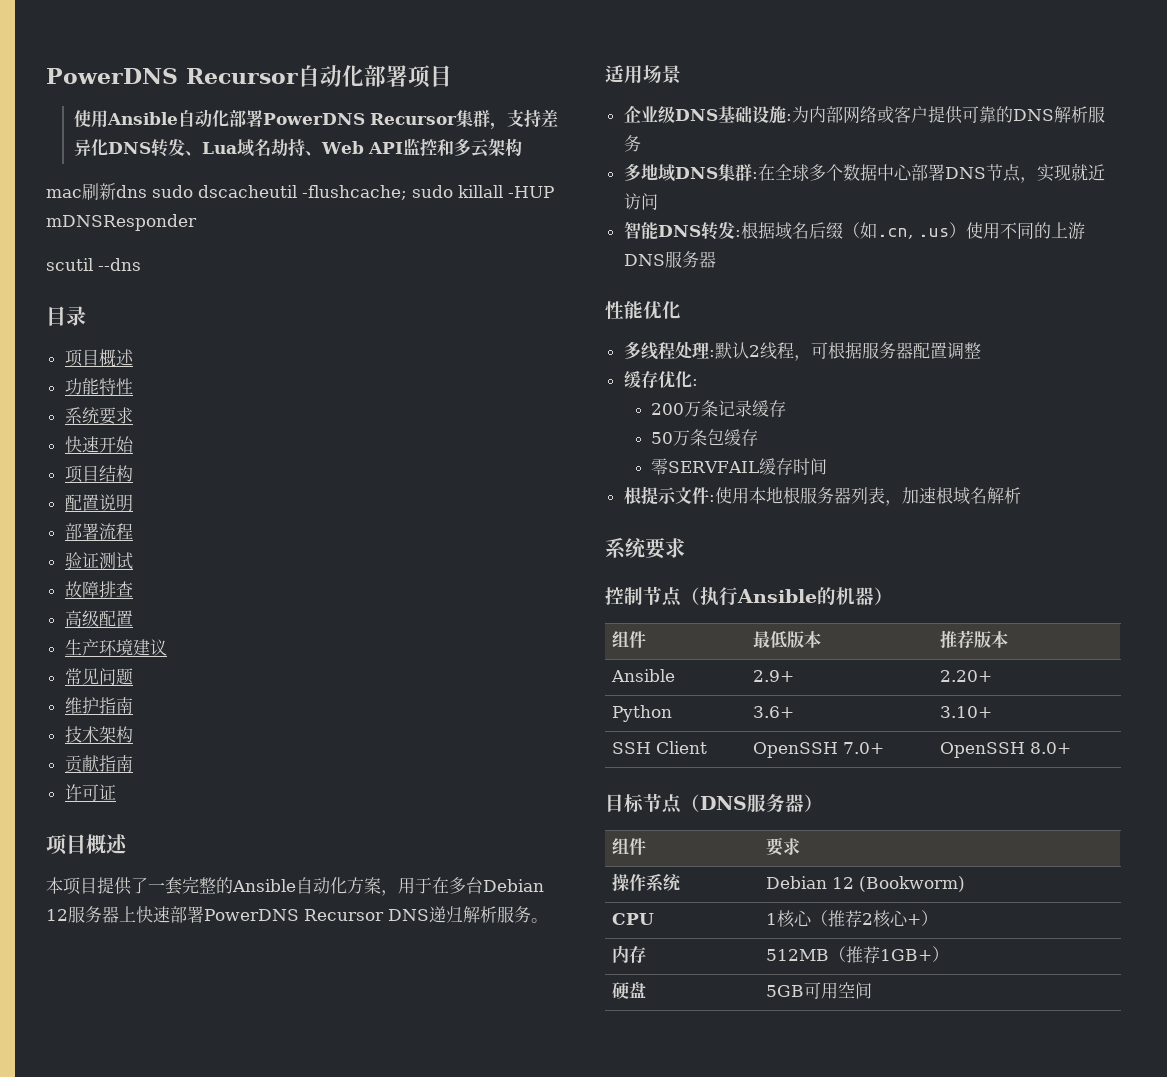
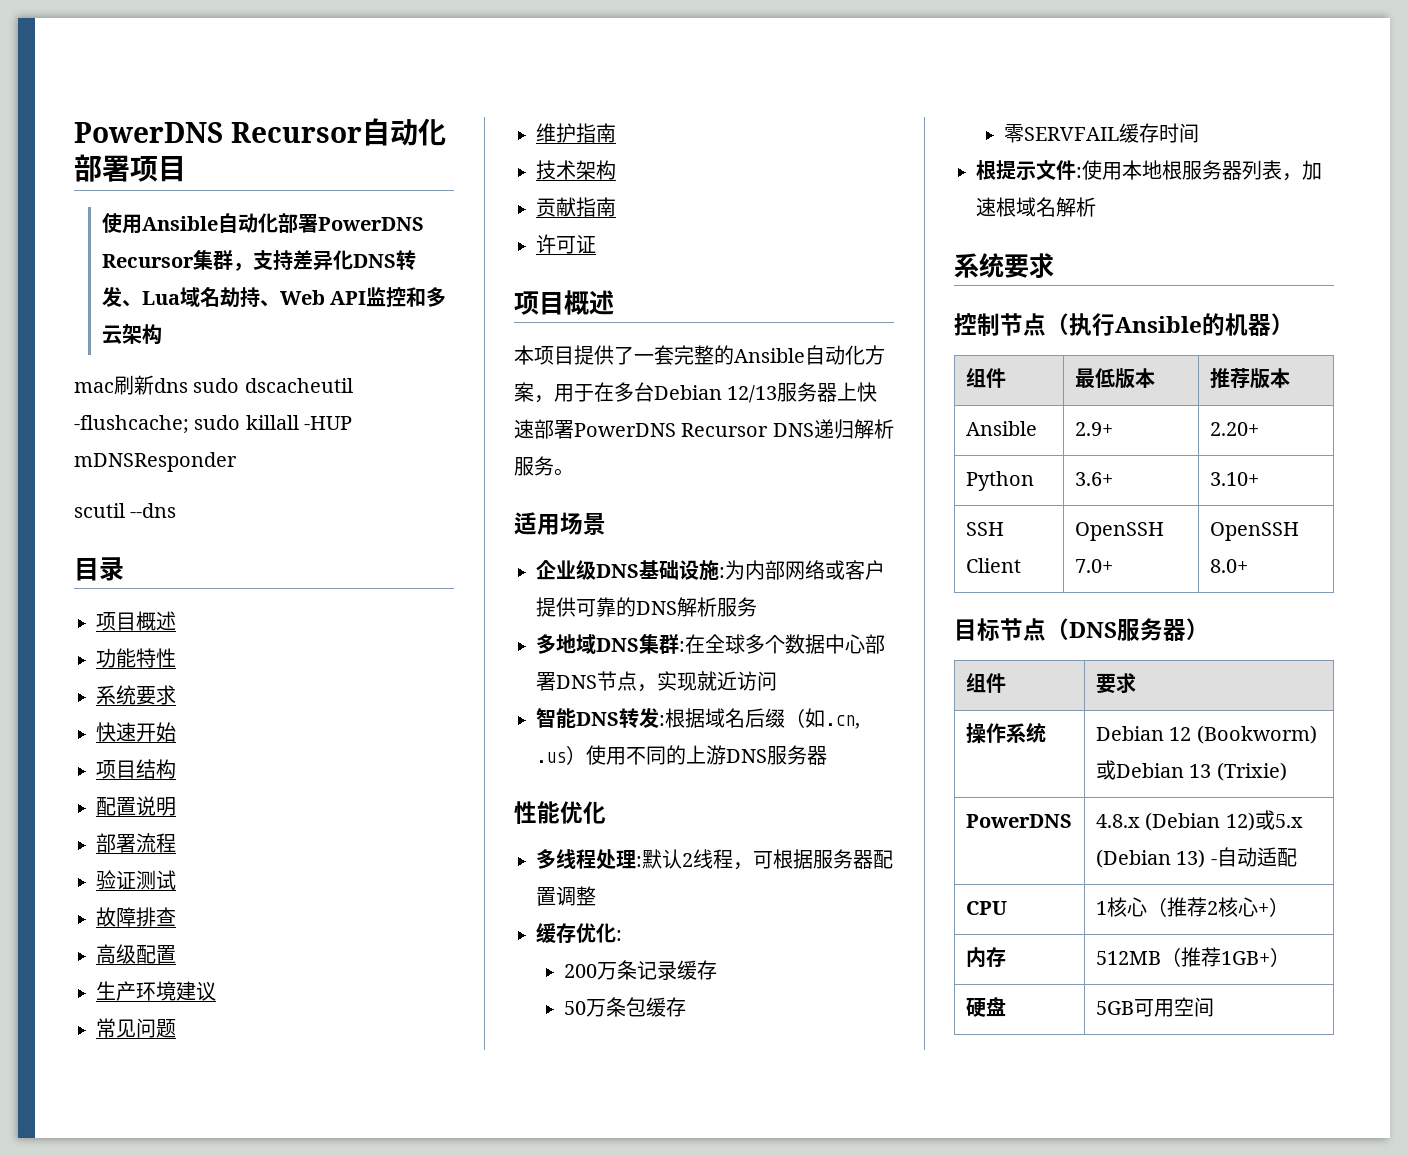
- 本项目提供了一套完整的Ansible自动化方案，用于在多台Debian 12服务器上快速部署PowerDNS Recursor DNS递归解析服务。
+ 本项目提供了一套完整的Ansible自动化方案，用于在多台Debian 12/13服务器上快速部署PowerDNS Recursor DNS递归解析服务。
- 操作系统 | Debian 12 (Bookworm)
+ 操作系统 | Debian 12 (Bookworm)或Debian 13 (Trixie)
+ PowerDNS | 4.8.x (Debian 12)或5.x (Debian 13) -自动适配

